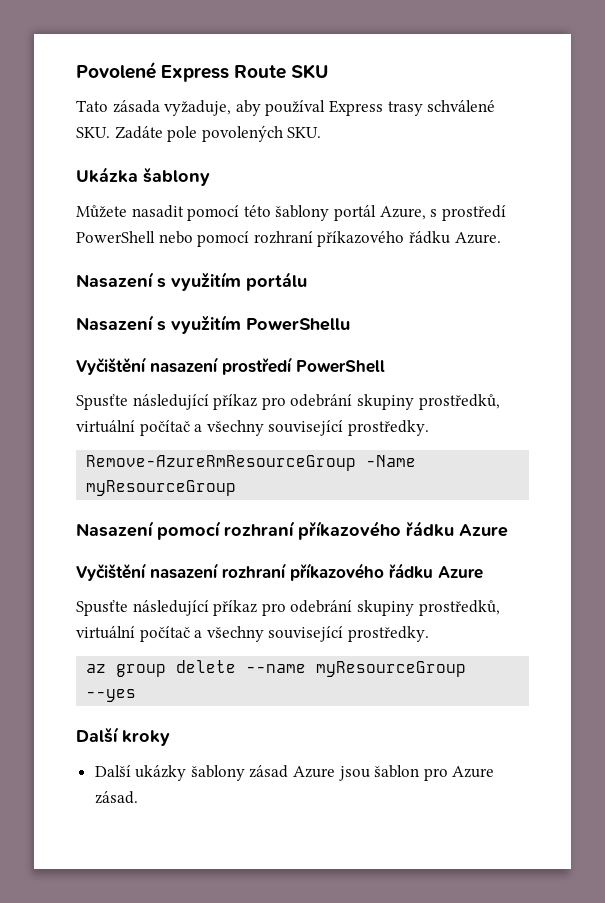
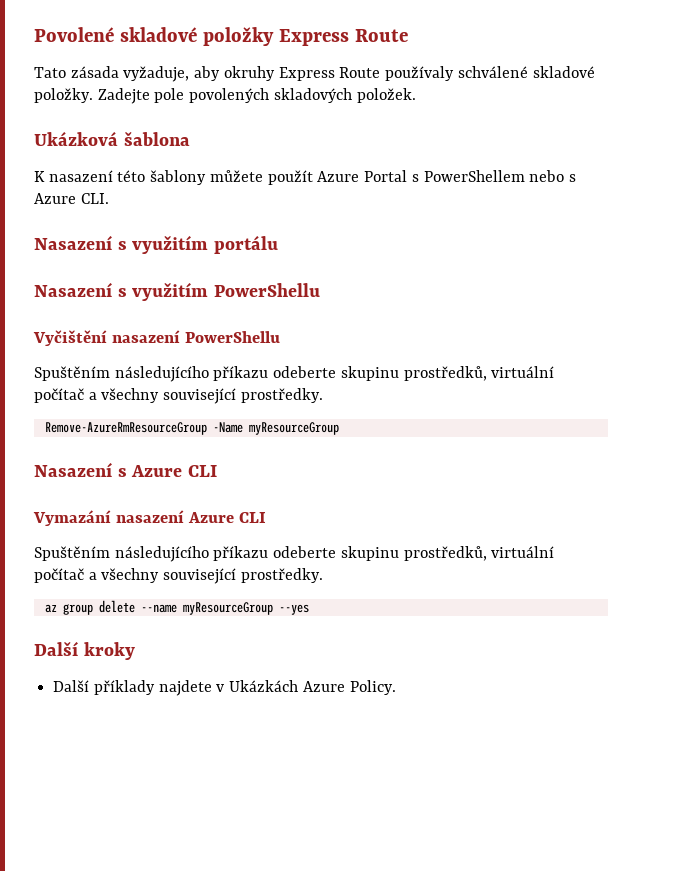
- Povolené Express Route SKU
+ Povolené skladové položky Express Route
- Tato zásada vyžaduje, aby používal Express trasy schválené SKU. Zadáte pole povolených SKU.
- Ukázka šablony
- Můžete nasadit pomocí této šablony portál Azure, s prostředí PowerShell nebo pomocí rozhraní příkazového řádku Azure.
+ Tato zásada vyžaduje, aby okruhy Express Route používaly schválené skladové položky. Zadejte pole povolených skladových položek.
+ Ukázková šablona
+ K nasazení této šablony můžete použít Azure Portal s PowerShellem nebo s Azure CLI.
- Vyčištění nasazení prostředí PowerShell
- Spusťte následující příkaz pro odebrání skupiny prostředků, virtuální počítač a všechny související prostředky.
+ Vyčištění nasazení PowerShellu
+ Spuštěním následujícího příkazu odeberte skupinu prostředků, virtuální počítač a všechny související prostředky.
- Nasazení pomocí rozhraní příkazového řádku Azure
- Vyčištění nasazení rozhraní příkazového řádku Azure
- Spusťte následující příkaz pro odebrání skupiny prostředků, virtuální počítač a všechny související prostředky.
+ Nasazení s Azure CLI
+ Vymazání nasazení Azure CLI
+ Spuštěním následujícího příkazu odeberte skupinu prostředků, virtuální počítač a všechny související prostředky.
- Další ukázky šablony zásad Azure jsou šablon pro Azure zásad.
+ Další příklady najdete v Ukázkách Azure Policy.

